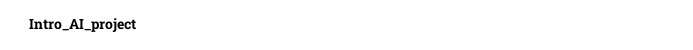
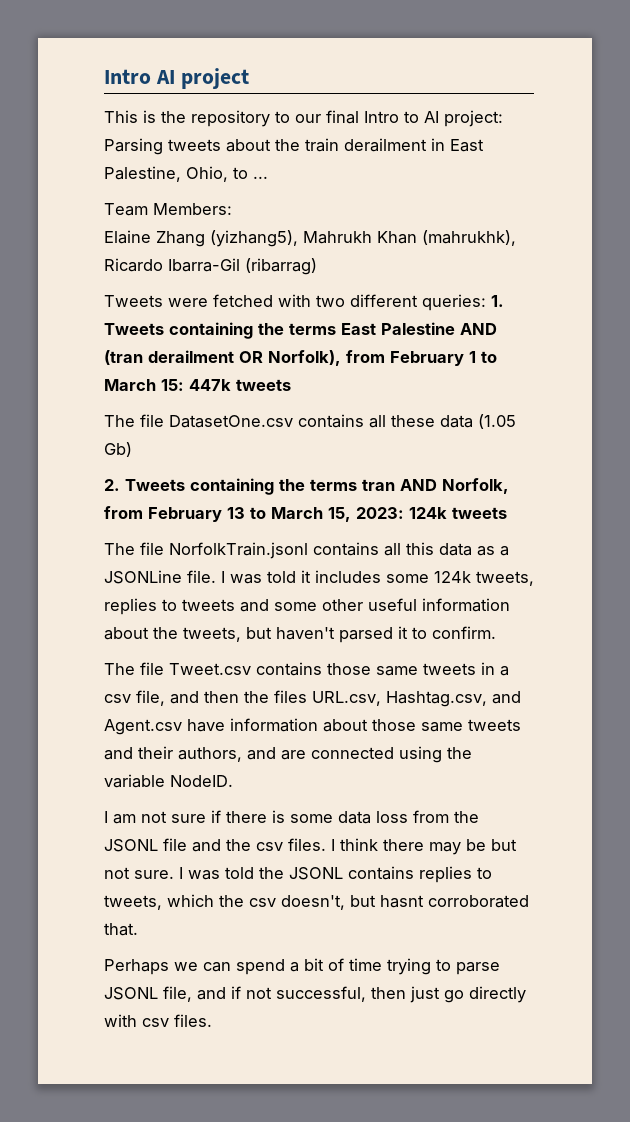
- Intro_AI_project
+ Intro AI project
+ This is the repository to our final Intro to AI project: Parsing tweets about the train derailment in East Palestine, Ohio, to ...
+ Team Members:
+ Elaine Zhang (yizhang5), Mahrukh Khan (mahrukhk), Ricardo Ibarra-Gil (ribarrag)
+ Tweets were fetched with two different queries: 1. Tweets containing the terms East Palestine AND (tran derailment OR Norfolk), from February 1 to March 15: 447k tweets
+ The file DatasetOne.csv contains all these data (1.05 Gb)
+ 2. Tweets containing the terms tran AND Norfolk, from February 13 to March 15, 2023: 124k tweets
+ The file NorfolkTrain.jsonl contains all this data as a JSONLine file. I was told it includes some 124k tweets, replies to tweets and some other useful information about the tweets, but haven't parsed it to confirm.
+ The file Tweet.csv contains those same tweets in a csv file, and then the files URL.csv, Hashtag.csv, and Agent.csv have information about those same tweets and their authors, and are connected using the variable NodeID.
+ I am not sure if there is some data loss from the JSONL file and the csv files. I think there may be but not sure. I was told the JSONL contains replies to tweets, which the csv doesn't, but hasnt corroborated that.
+ Perhaps we can spend a bit of time trying to parse JSONL file, and if not successful, then just go directly with csv files.

